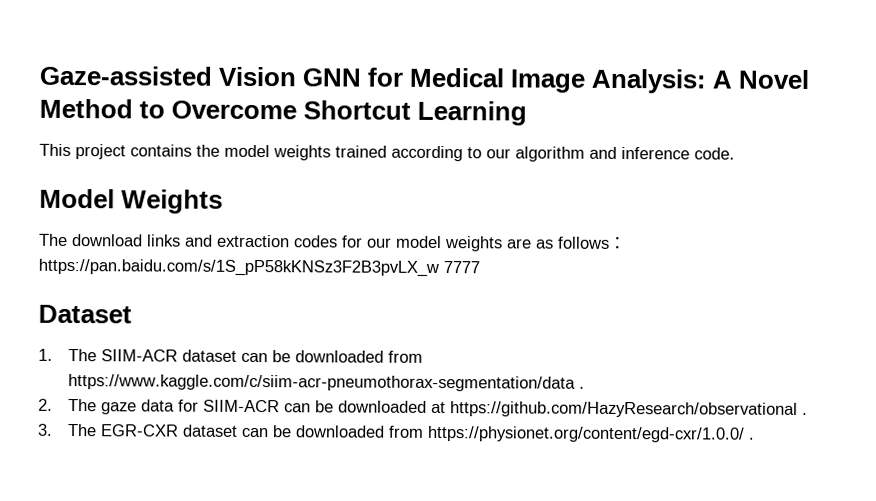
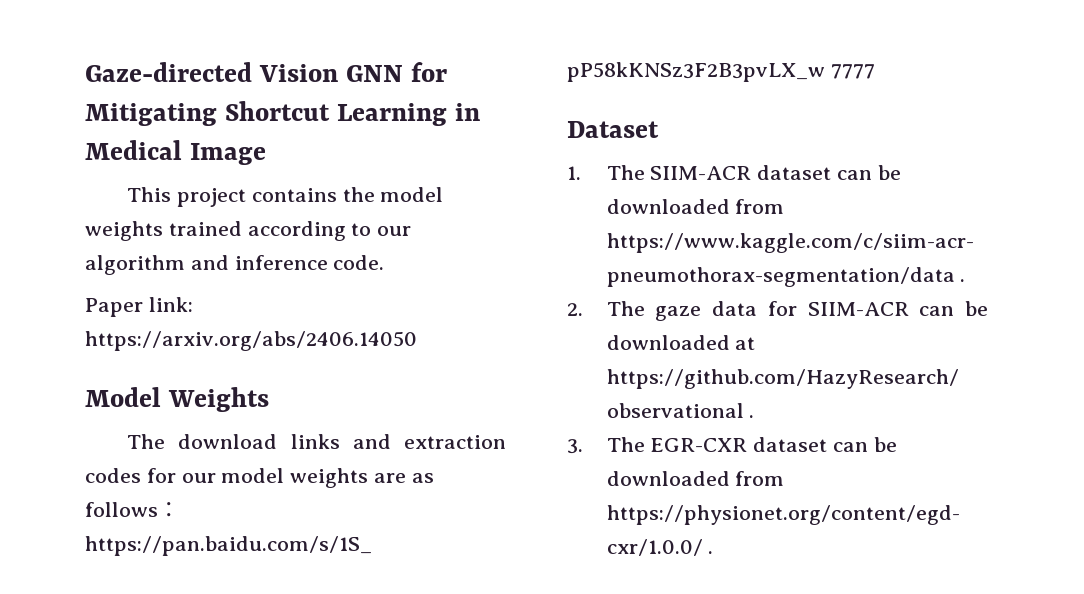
- Gaze-assisted Vision GNN for Medical Image Analysis: A Novel Method to Overcome Shortcut Learning
+ Gaze-directed Vision GNN for Mitigating Shortcut Learning in Medical Image
+ Paper link: https://arxiv.org/abs/2406.14050

